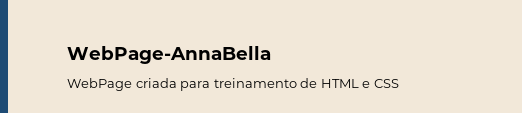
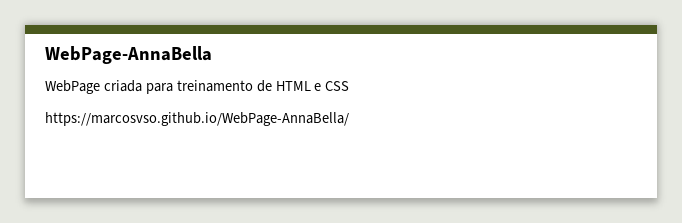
+ https://marcosvso.github.io/WebPage-AnnaBella/

